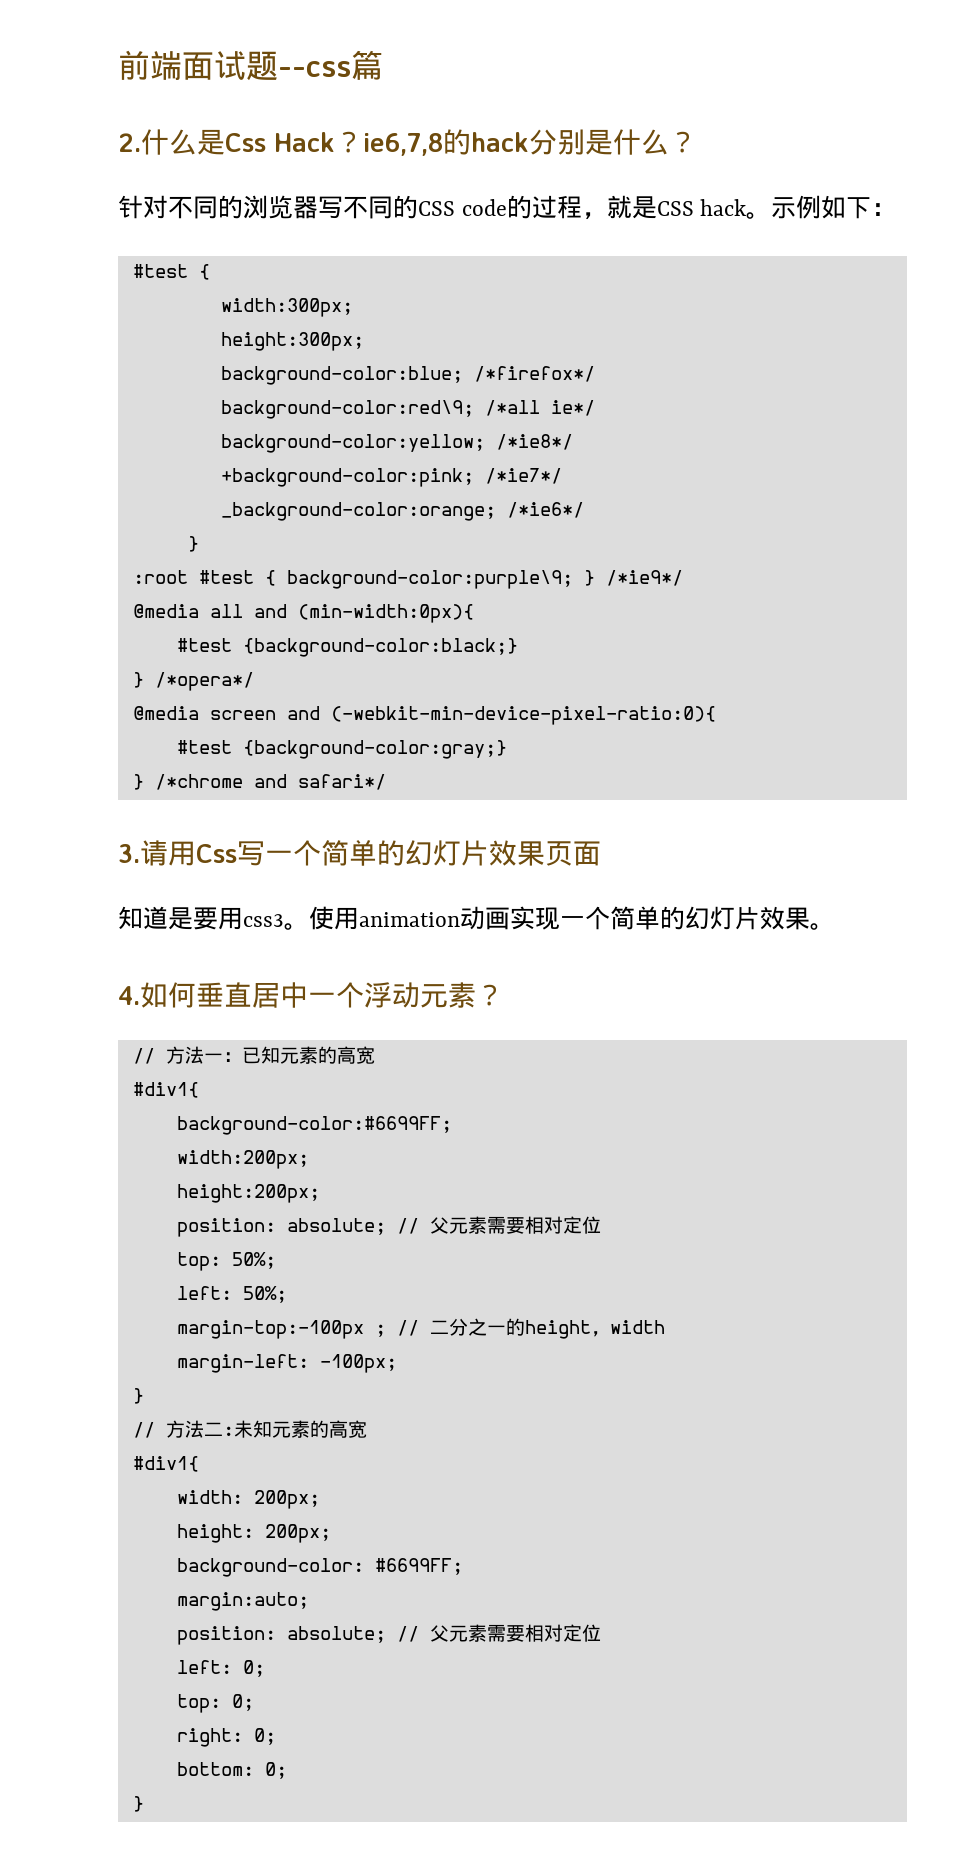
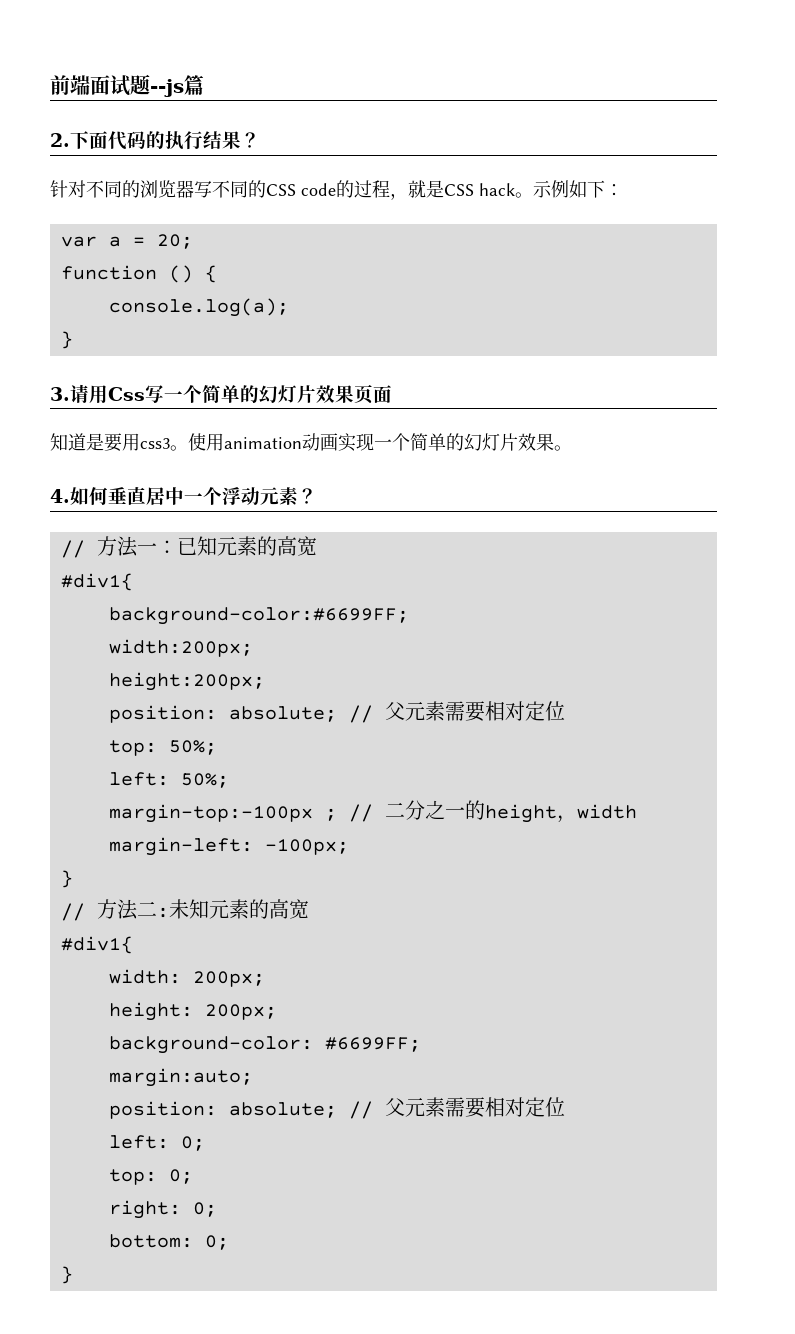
- 前端面试题--css篇
+ 前端面试题--js篇
- 2.什么是Css Hack？ie6,7,8的hack分别是什么？
+ 2.下面代码的执行结果？
  示例如下：
- #test {
- width:300px;
- height:300px;
- background-color:blue; /*firefox*/
- background-color:red\9; /*all ie*/
- background-color:yellow; /*ie8*/
- +background-color:pink; /*ie7*/
- _background-color:orange; /*ie6*/
+ var a = 20;
+ function () {
+ console.log(a);
  }
- :root #test { background-color:purple\9; } /*ie9*/
- @media all and (min-width:0px){
- #test {background-color:black;}
- } /*opera*/
- @media screen and (-webkit-min-device-pixel-ratio:0){
- #test {background-color:gray;}
- } /*chrome and safari*/

